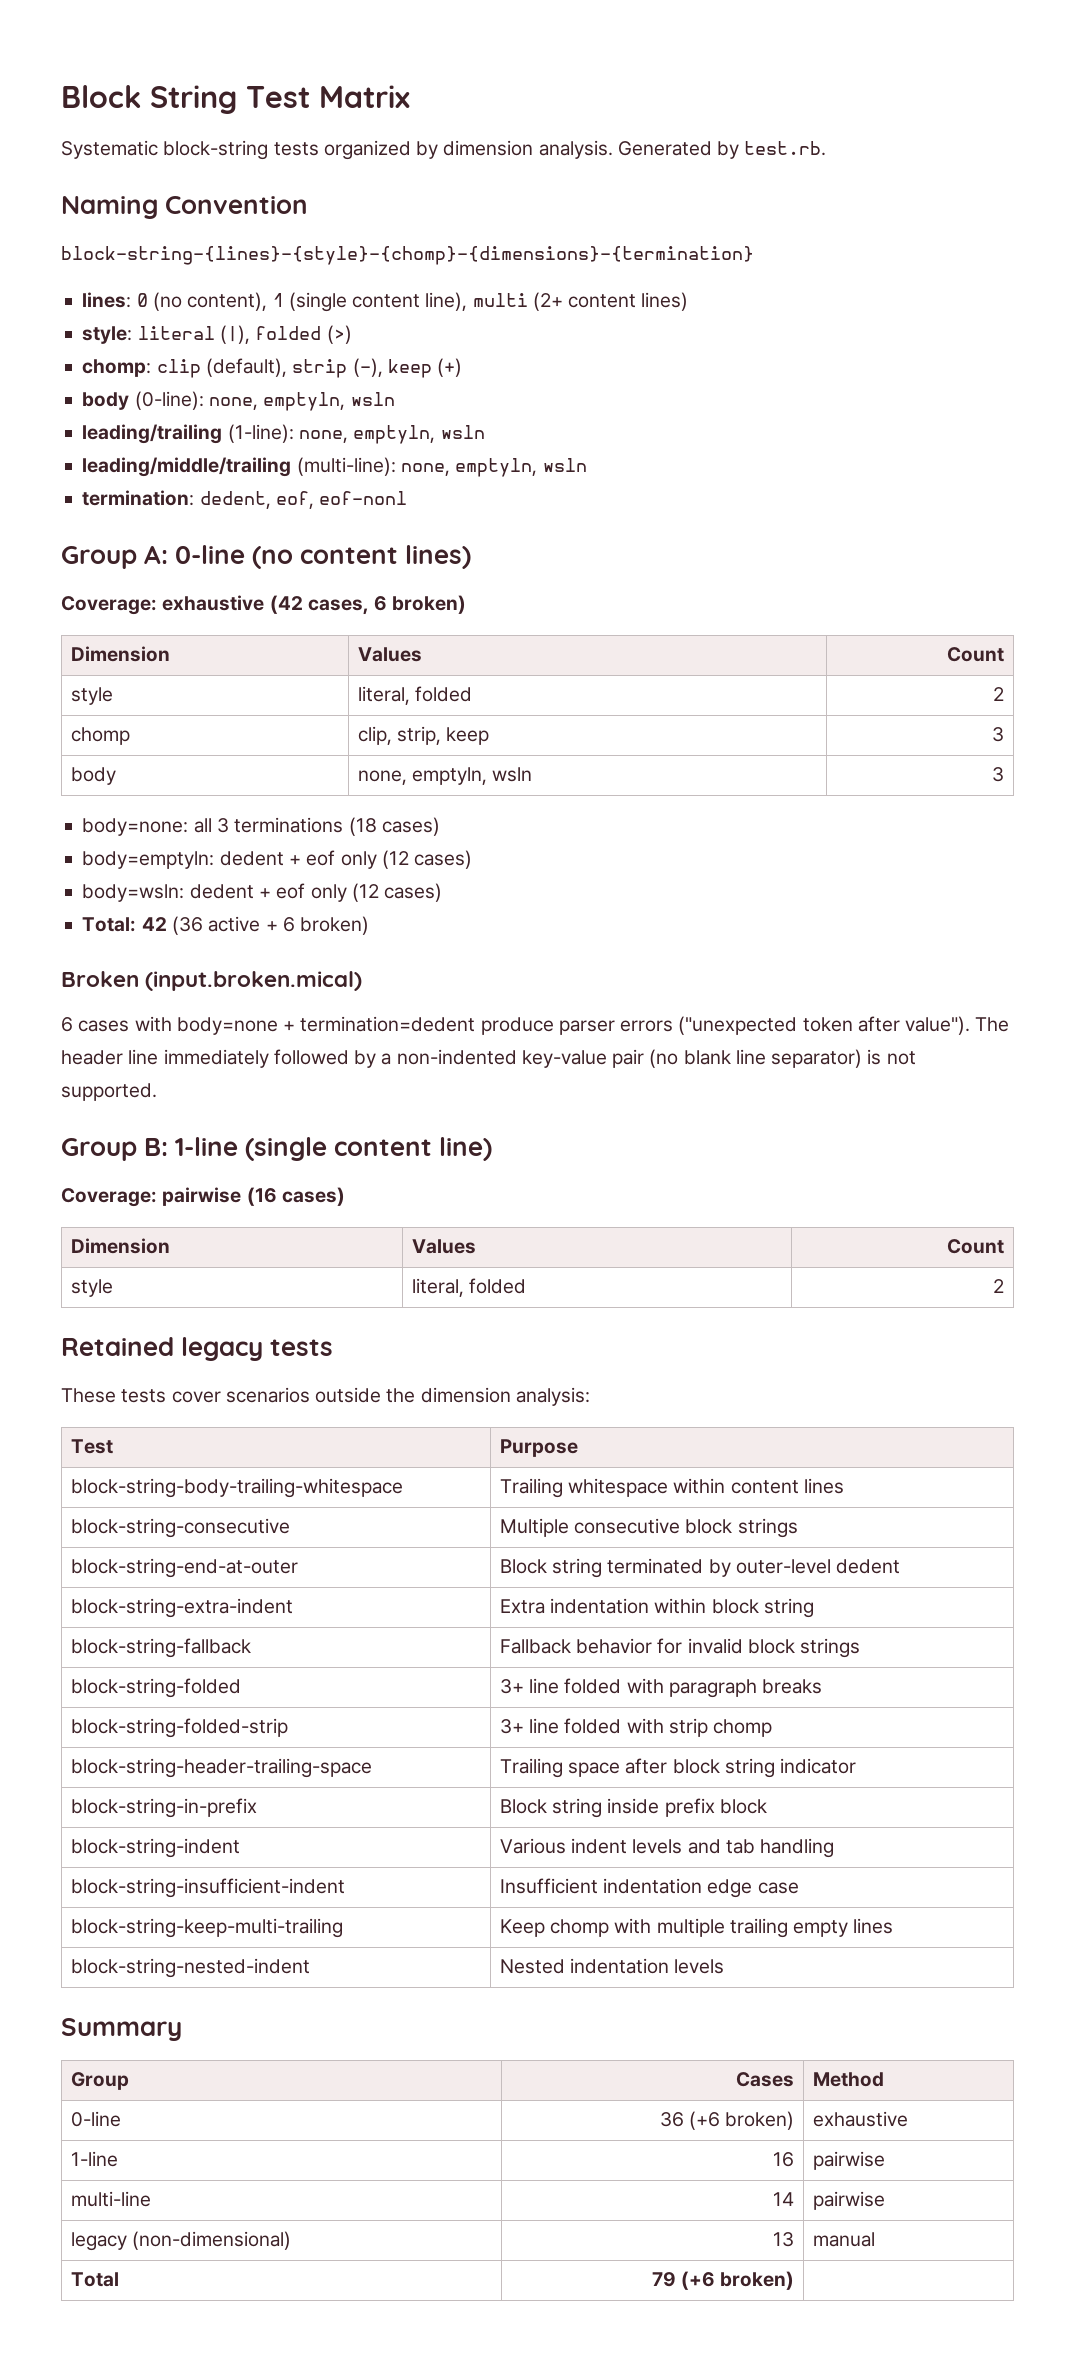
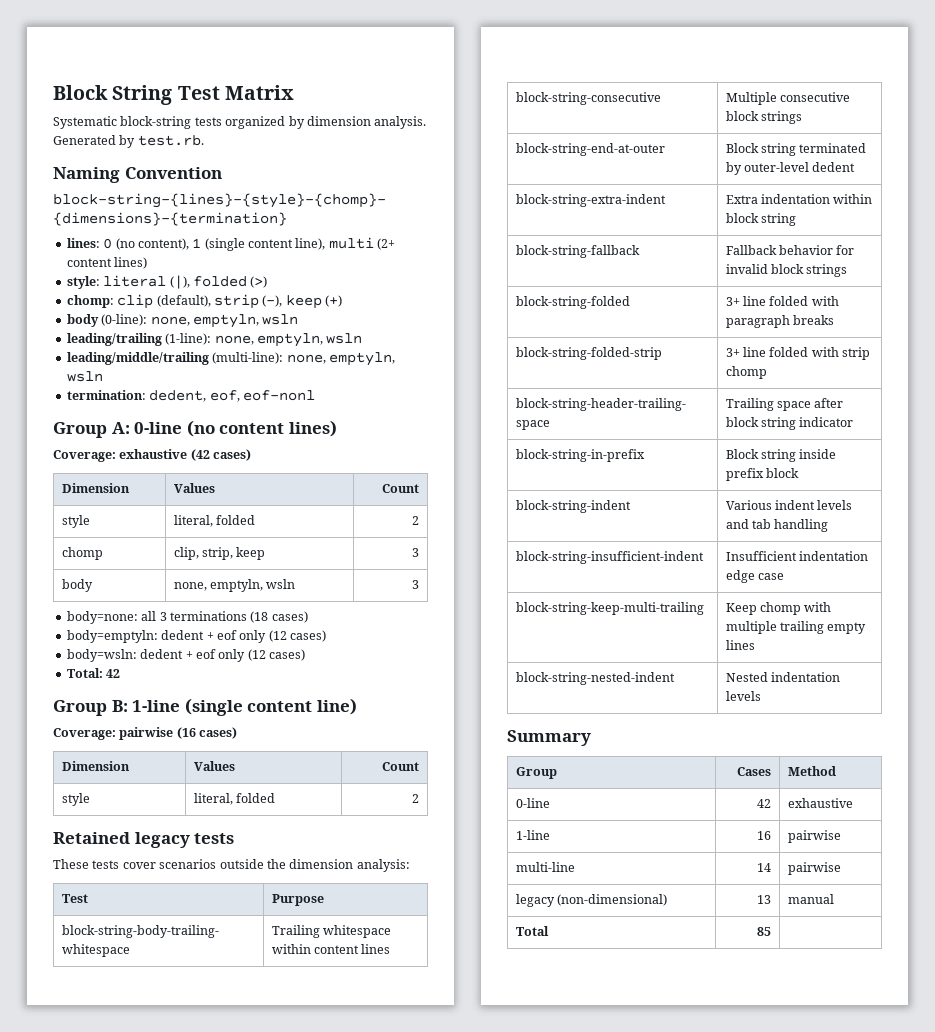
- Coverage: exhaustive (42 cases, 6 broken)
+ Coverage: exhaustive (42 cases)
- Total: 42 (36 active + 6 broken)
- Broken (input.broken.mical)
- 6 cases with body=none + termination=dedent produce parser errors ("unexpected token after value"). The header line immediately followed by a non-indented key-value pair (no blank line separator) is not supported.
+ Total: 42
- 0-line | 36 (+6 broken) | exhaustive
+ 0-line | 42 | exhaustive
- Total | 79 (+6 broken) |
+ Total | 85 |

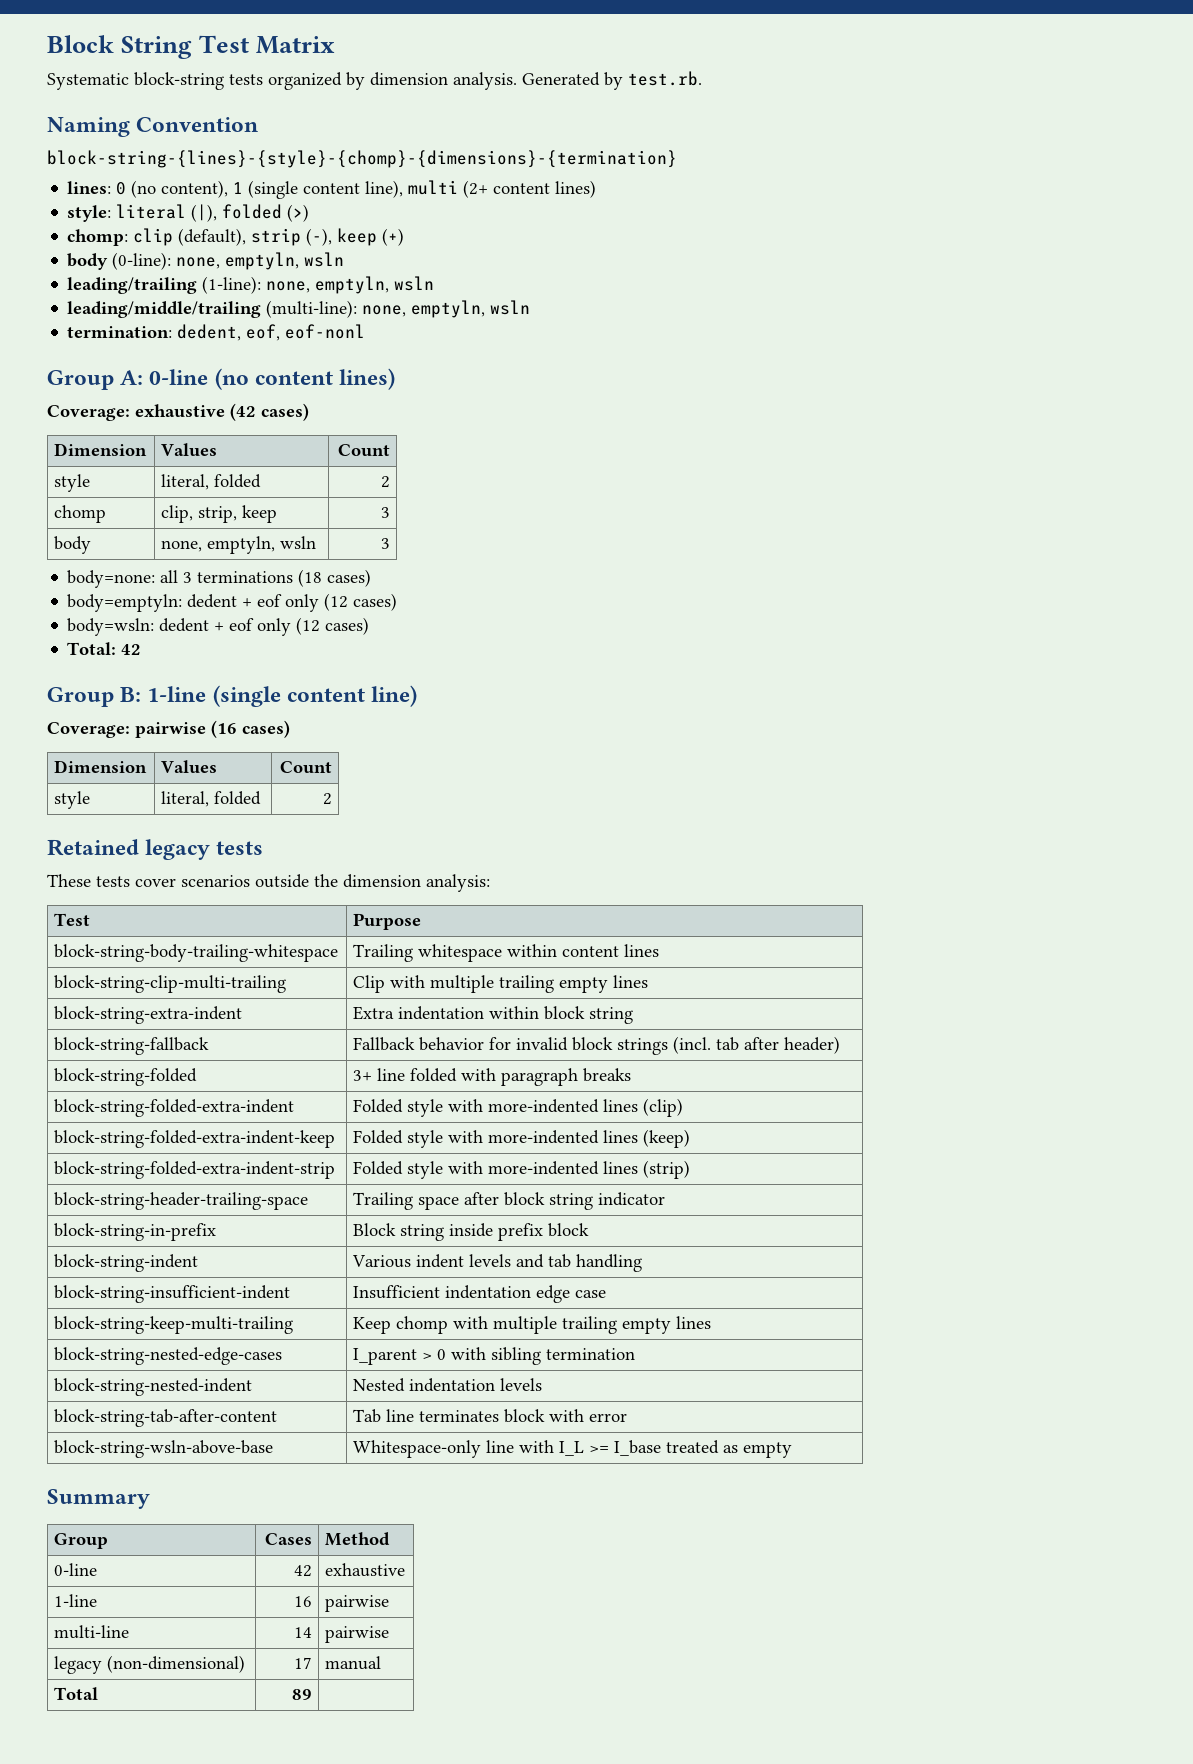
- block-string-consecutive | Multiple consecutive block strings
- block-string-end-at-outer | Block string terminated by outer-level dedent
+ block-string-clip-multi-trailing | Clip with multiple trailing empty lines
- block-string-fallback | Fallback behavior for invalid block strings
+ block-string-fallback | Fallback behavior for invalid block strings (incl. tab after header)
- block-string-folded-strip | 3+ line folded with strip chomp
+ block-string-folded-extra-indent | Folded style with more-indented lines (clip)
+ block-string-folded-extra-indent-keep | Folded style with more-indented lines (keep)
+ block-string-folded-extra-indent-strip | Folded style with more-indented lines (strip)
+ block-string-nested-edge-cases | I_parent > 0 with sibling termination
  block-string-nested-indent | Nested indentation levels
+ block-string-tab-after-content | Tab line terminates block with error
+ block-string-wsln-above-base | Whitespace-only line with I_L >= I_base treated as empty
- legacy (non-dimensional) | 13 | manual
+ legacy (non-dimensional) | 17 | manual
- Total | 85 |
+ Total | 89 |

